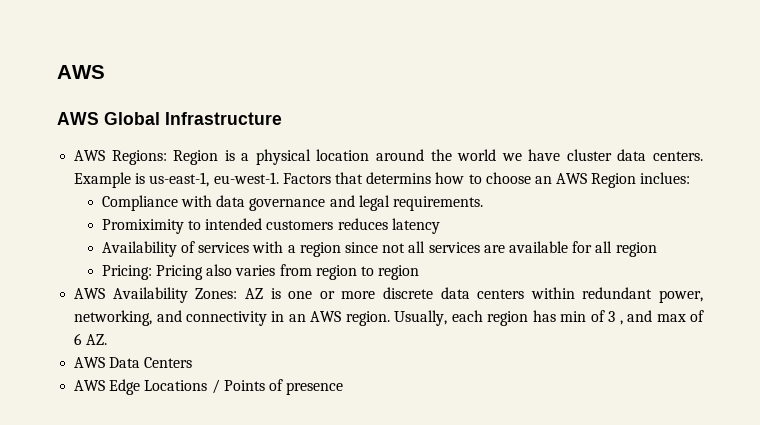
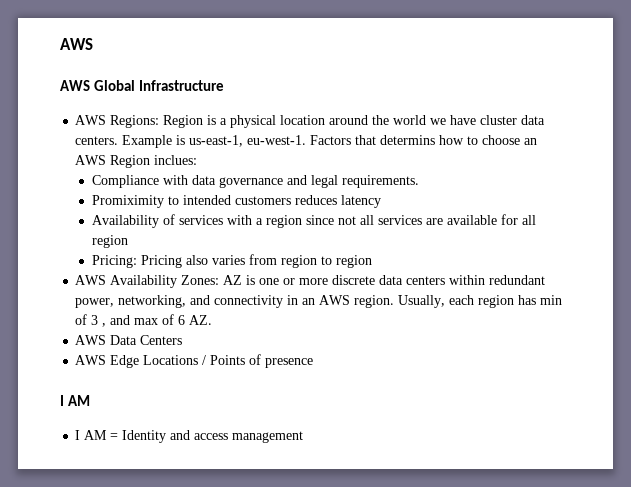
  AWS Edge Locations / Points of presence
+ I AM
+ I AM = Identity and access management

